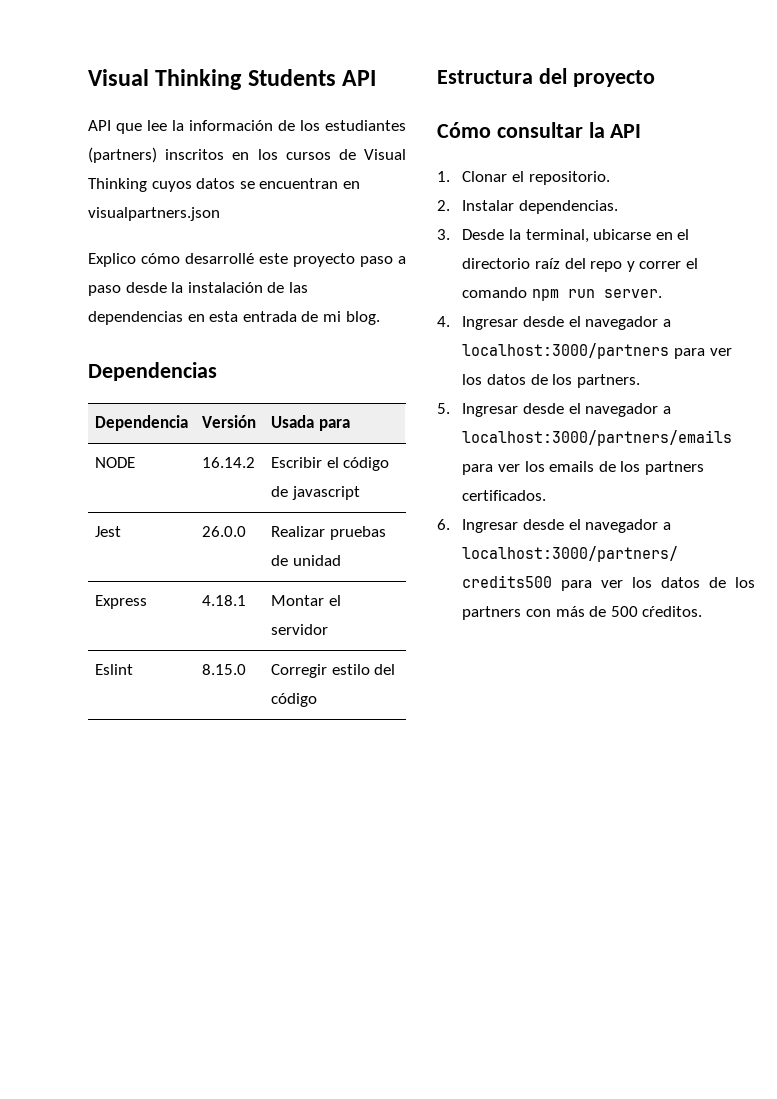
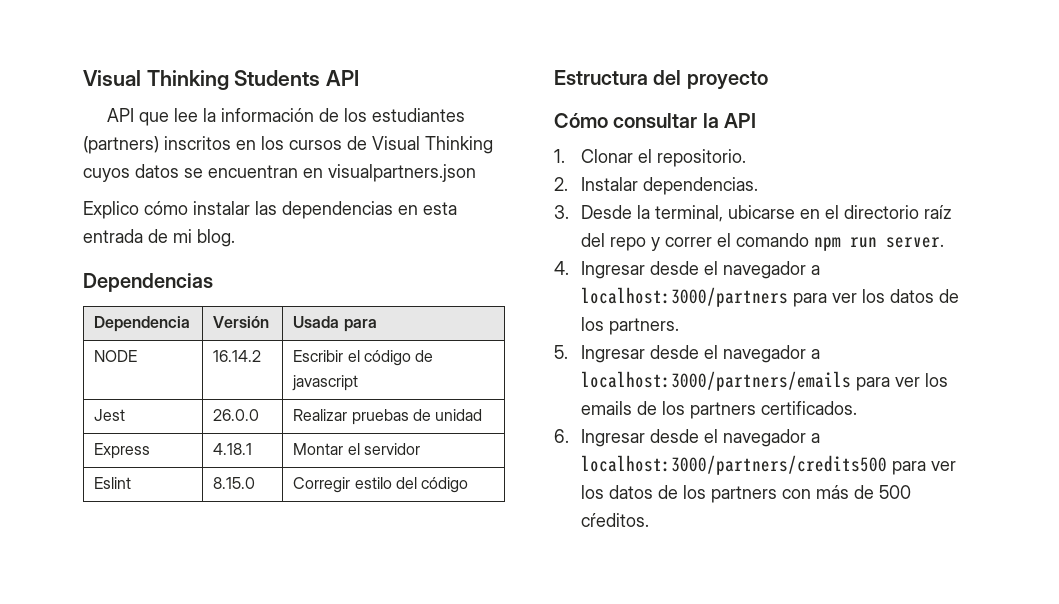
- Explico cómo desarrollé este proyecto paso a paso desde la instalación de las dependencias en esta entrada de mi blog.
+ Explico cómo instalar las dependencias en esta entrada de mi blog.

